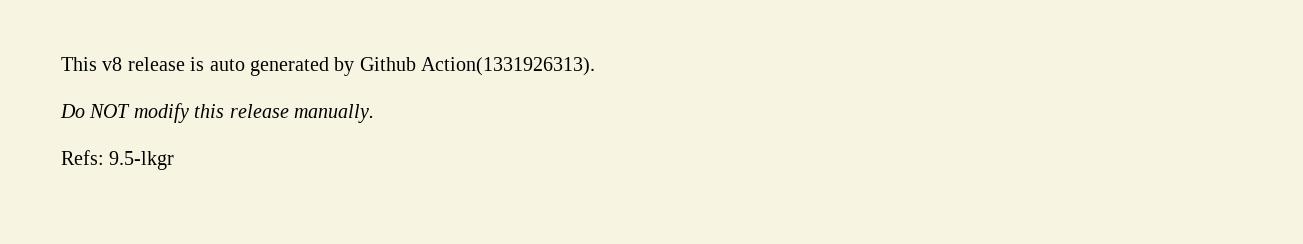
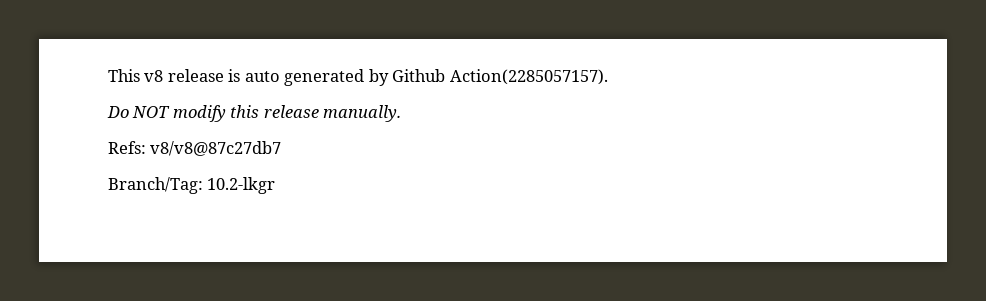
- This v8 release is auto generated by Github Action(1331926313).
+ This v8 release is auto generated by Github Action(2285057157).
- Refs: 9.5-lkgr
+ Refs: v8/v8@87c27db7
+ Branch/Tag: 10.2-lkgr

